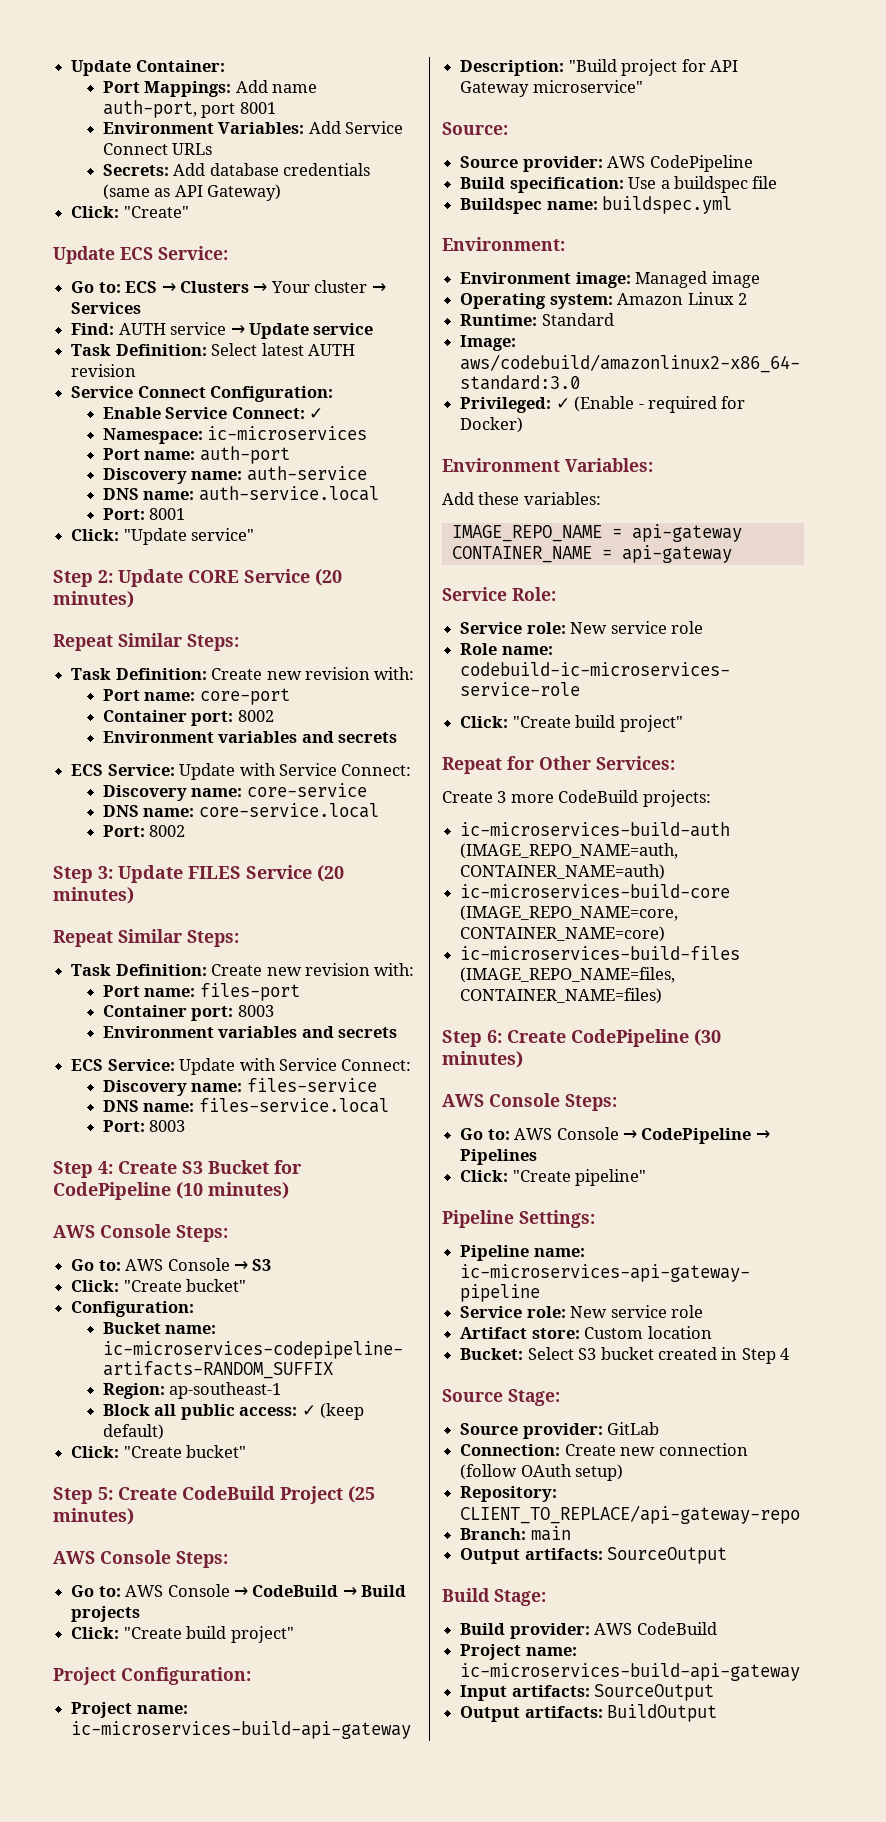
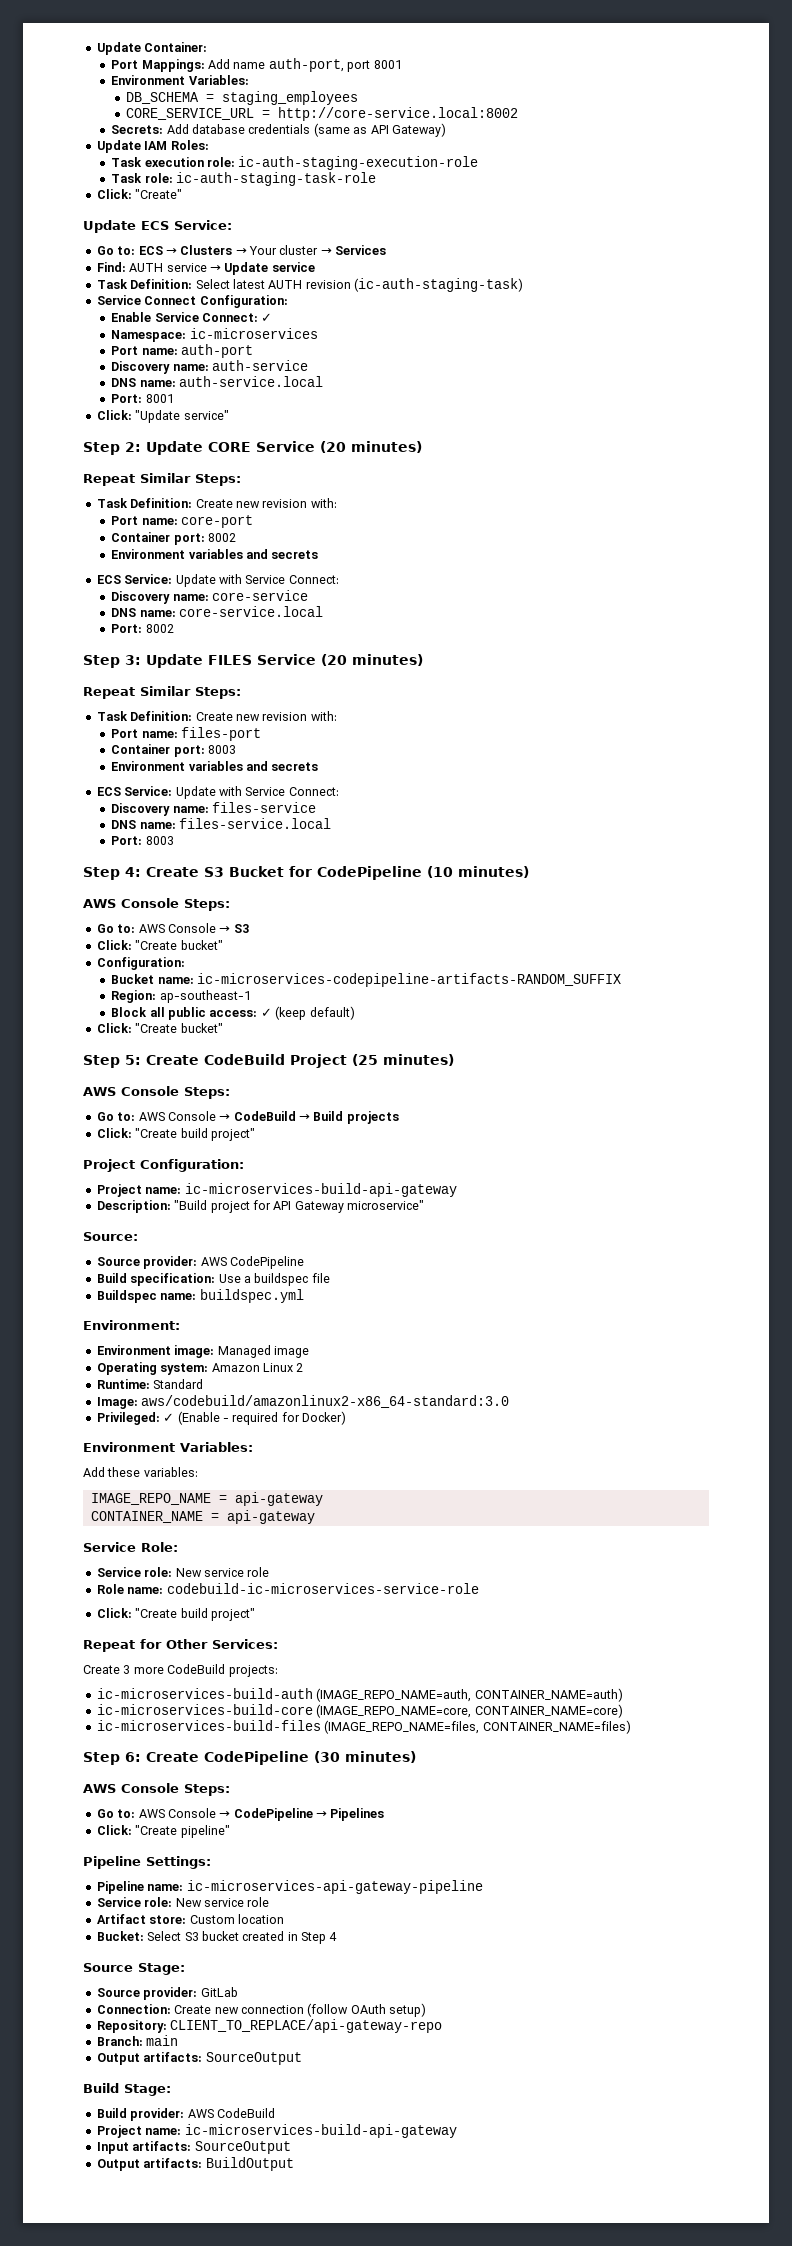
  Port Mappings: Add name auth-port, port 8001
- Environment Variables: Add Service Connect URLs
+ Environment Variables:
+ DB_SCHEMA = staging_employees
+ CORE_SERVICE_URL = http://core-service.local:8002
+ Update IAM Roles:
+ Task execution role: ic-auth-staging-execution-role
+ Task role: ic-auth-staging-task-role
- Task Definition: Select latest AUTH revision
+ Task Definition: Select latest AUTH revision (ic-auth-staging-task)

